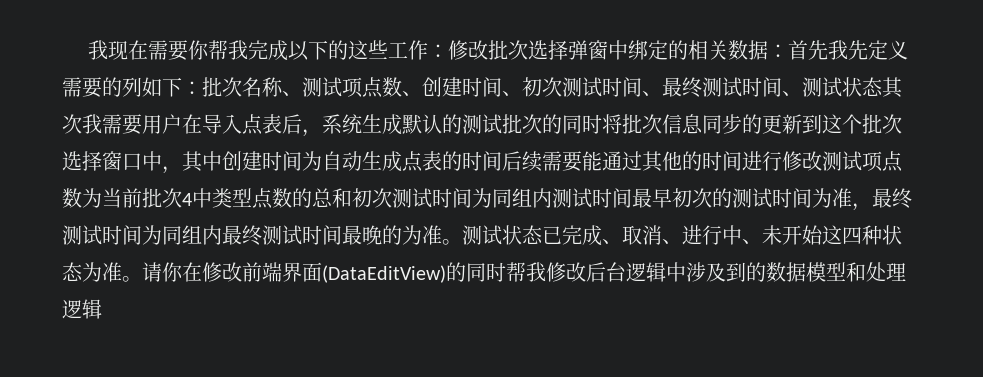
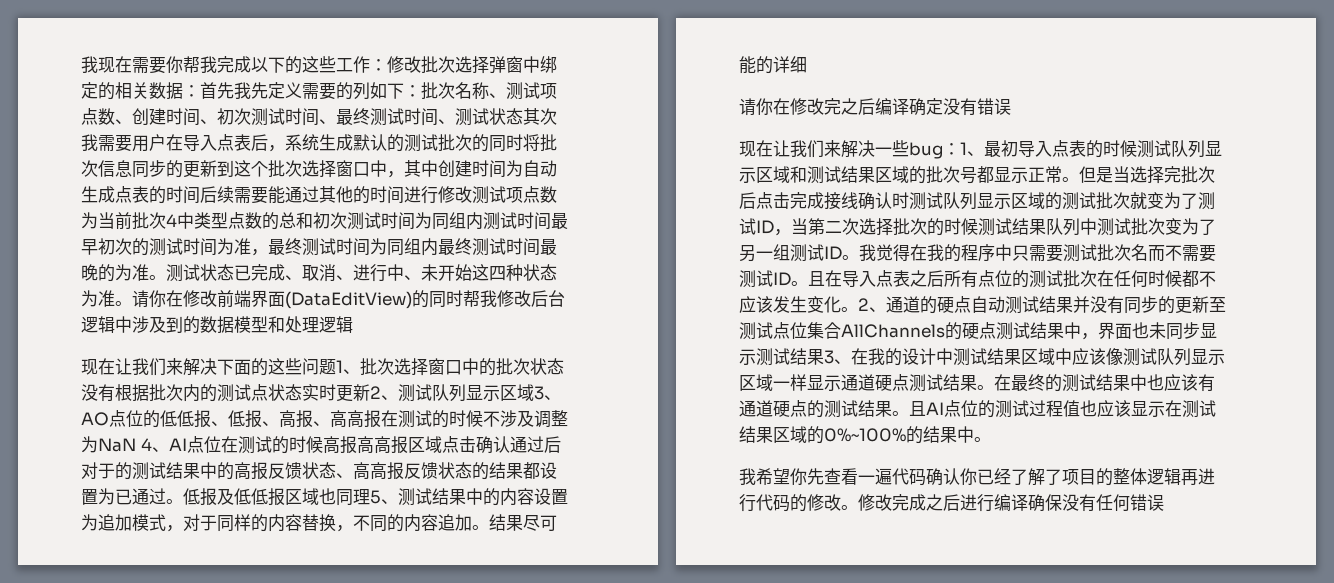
+ 现在让我们来解决下面的这些问题1、批次选择窗口中的批次状态没有根据批次内的测试点状态实时更新2、测试队列显示区域3、AO点位的低低报、低报、高报、高高报在测试的时候不涉及调整为NaN 4、AI点位在测试的时候高报高高报区域点击确认通过后对于的测试结果中的高报反馈状态、高高报反馈状态的结果都设置为已通过。低报及低低报区域也同理5、测试结果中的内容设置为追加模式，对于同样的内容替换，不同的内容追加。结果尽可能的详细
+ 请你在修改完之后编译确定没有错误
+ 现在让我们来解决一些bug：1、最初导入点表的时候测试队列显示区域和测试结果区域的批次号都显示正常。但是当选择完批次后点击完成接线确认时测试队列显示区域的测试批次就变为了测试ID，当第二次选择批次的时候测试结果队列中测试批次变为了另一组测试ID。我觉得在我的程序中只需要测试批次名而不需要测试ID。且在导入点表之后所有点位的测试批次在任何时候都不应该发生变化。2、通道的硬点自动测试结果并没有同步的更新至测试点位集合AllChannels的硬点测试结果中，界面也未同步显示测试结果3、在我的设计中测试结果区域中应该像测试队列显示区域一样显示通道硬点测试结果。在最终的测试结果中也应该有通道硬点的测试结果。且AI点位的测试过程值也应该显示在测试结果区域的0%~100%的结果中。
+ 我希望你先查看一遍代码确认你已经了解了项目的整体逻辑再进行代码的修改。修改完成之后进行编译确保没有任何错误

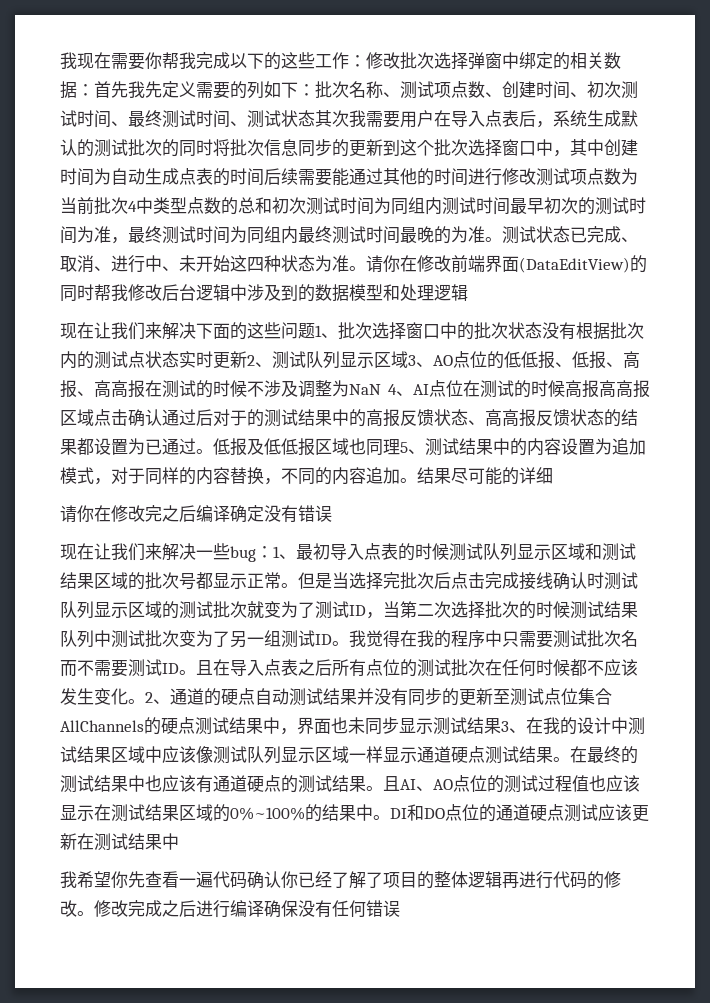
- 且AI点位的测试过程值也应该显示在测试结果区域的0%~100%的结果中。
+ 且AI、AO点位的测试过程值也应该显示在测试结果区域的0%~100%的结果中。DI和DO点位的通道硬点测试应该更新在测试结果中

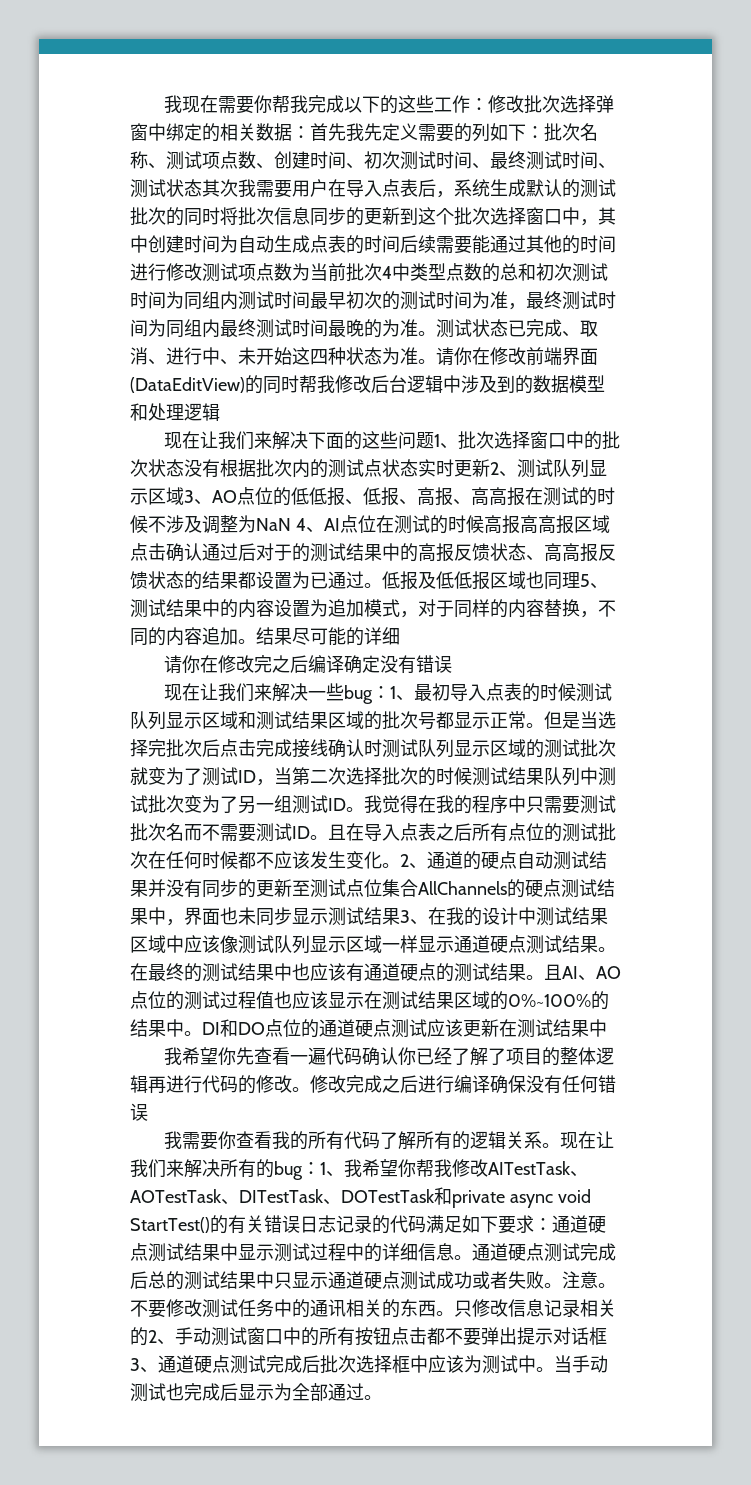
+ 我需要你查看我的所有代码了解所有的逻辑关系。现在让我们来解决所有的bug：1、我希望你帮我修改AITestTask、AOTestTask、DITestTask、DOTestTask和private async void StartTest()的有关错误日志记录的代码满足如下要求：通道硬点测试结果中显示测试过程中的详细信息。通道硬点测试完成后总的测试结果中只显示通道硬点测试成功或者失败。注意。不要修改测试任务中的通讯相关的东西。只修改信息记录相关的2、手动测试窗口中的所有按钮点击都不要弹出提示对话框3、通道硬点测试完成后批次选择框中应该为测试中。当手动测试也完成后显示为全部通过。

